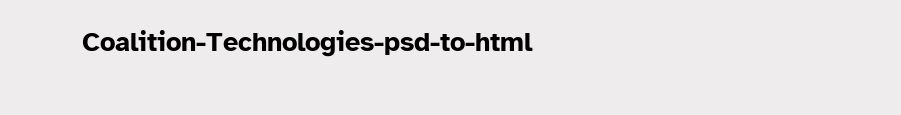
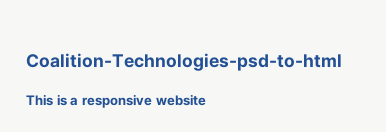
+ This is a responsive website

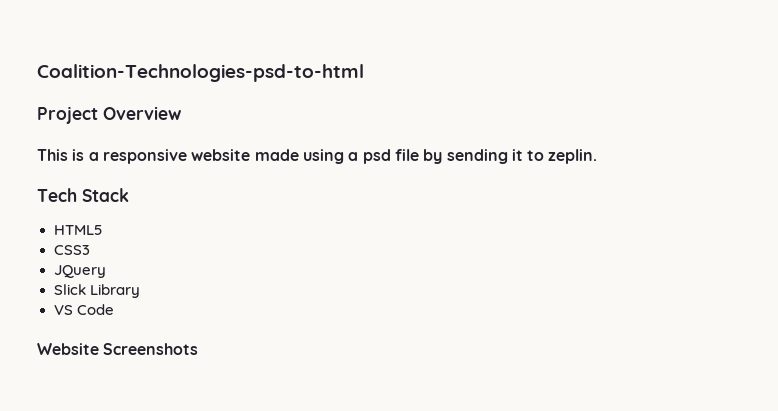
+ Project Overview
- This is a responsive website
+ This is a responsive website made using a psd file by sending it to zeplin.
+ Tech Stack
+ HTML5
+ CSS3
+ JQuery
+ Slick Library
+ VS Code
+ Website Screenshots

